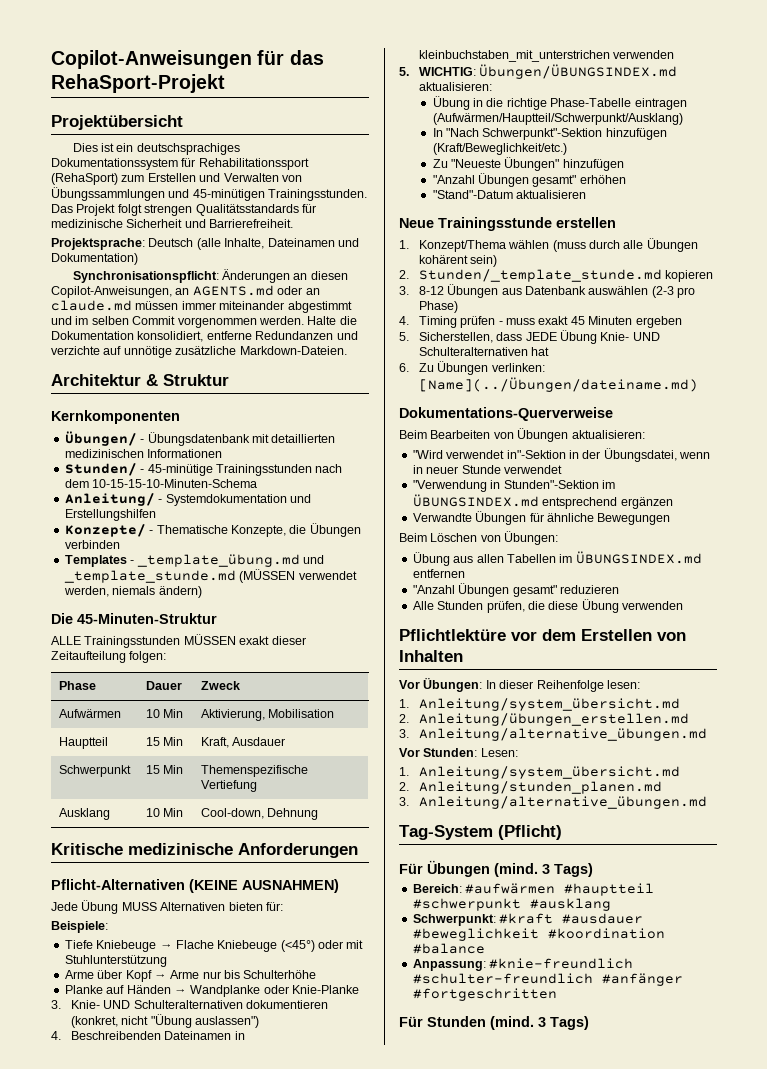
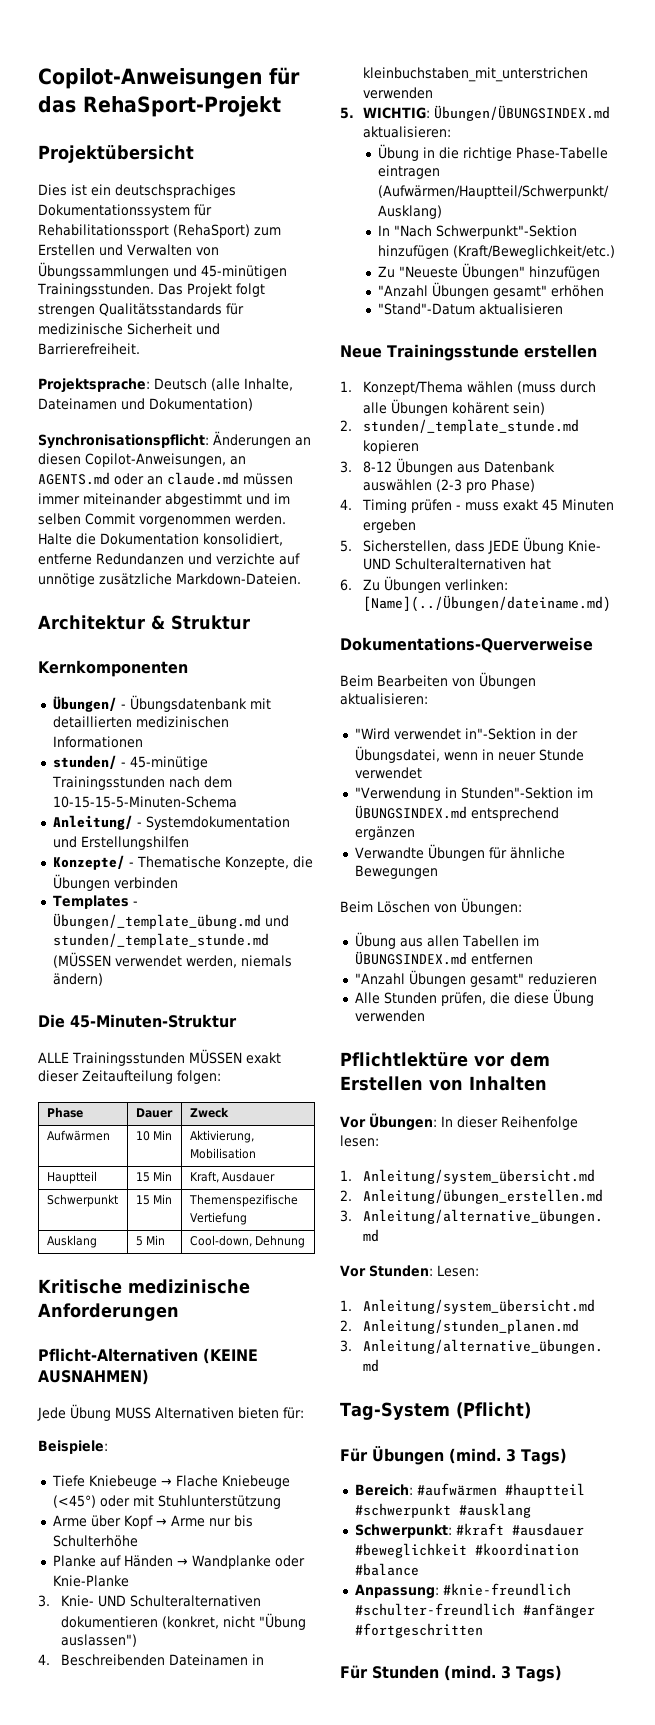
- Stunden/ - 45-minütige Trainingsstunden nach dem 10-15-15-10-Minuten-Schema
+ stunden/ - 45-minütige Trainingsstunden nach dem 10-15-15-5-Minuten-Schema
- Templates - _template_übung.md und _template_stunde.md (MÜSSEN verwendet werden, niemals ändern)
+ Templates - Übungen/_template_übung.md und stunden/_template_stunde.md (MÜSSEN verwendet werden, niemals ändern)
- Ausklang | 10 Min | Cool-down, Dehnung
+ Ausklang | 5 Min | Cool-down, Dehnung
- 2. Stunden/_template_stunde.md kopieren
+ 2. stunden/_template_stunde.md kopieren

